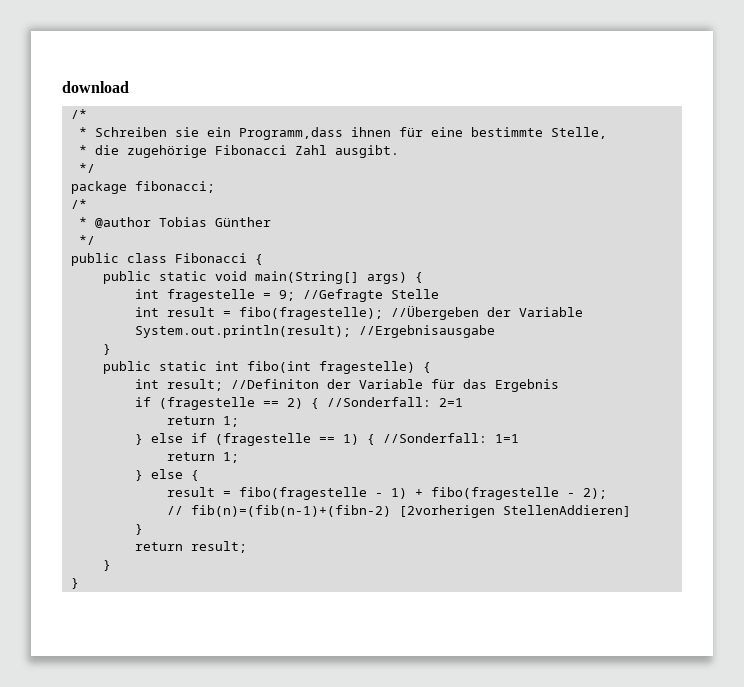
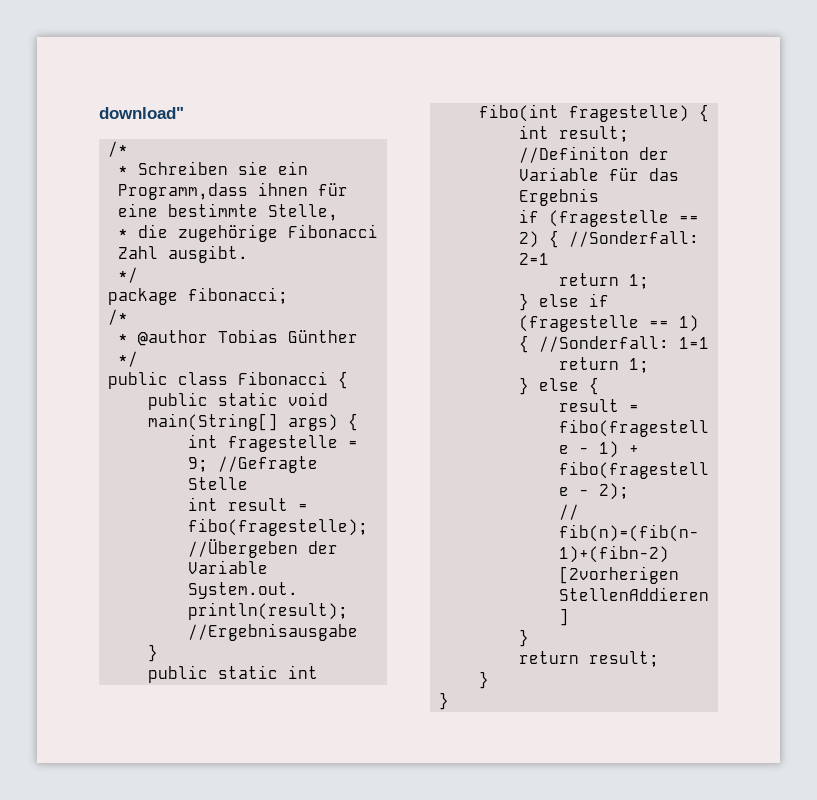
- download
+ download"

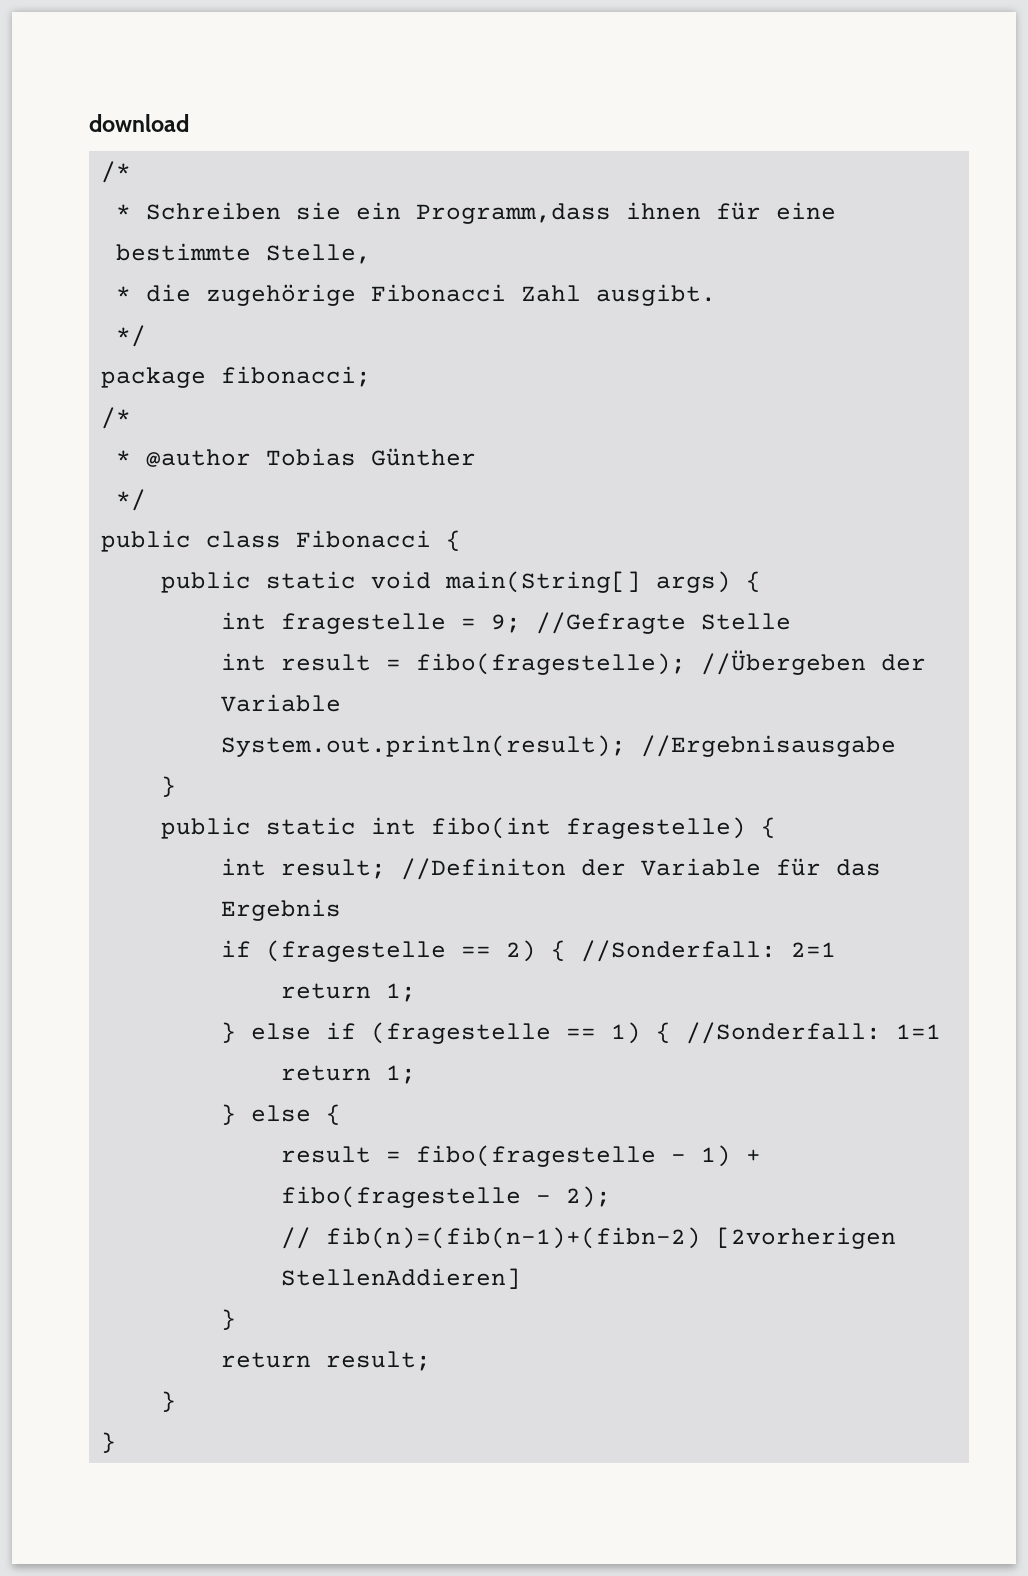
- download"
+ download

